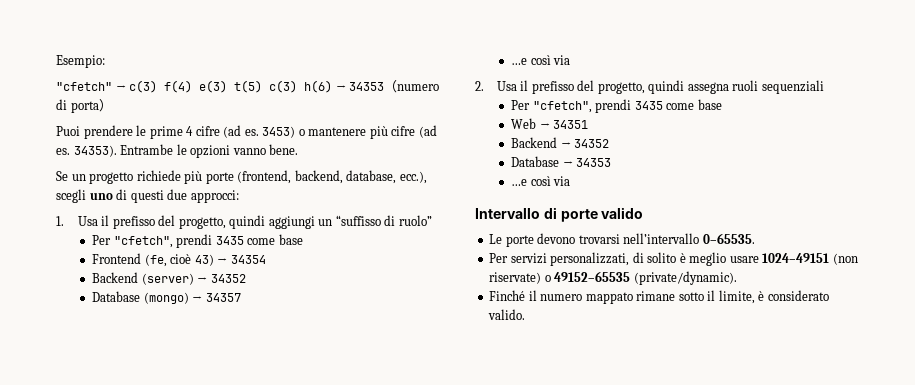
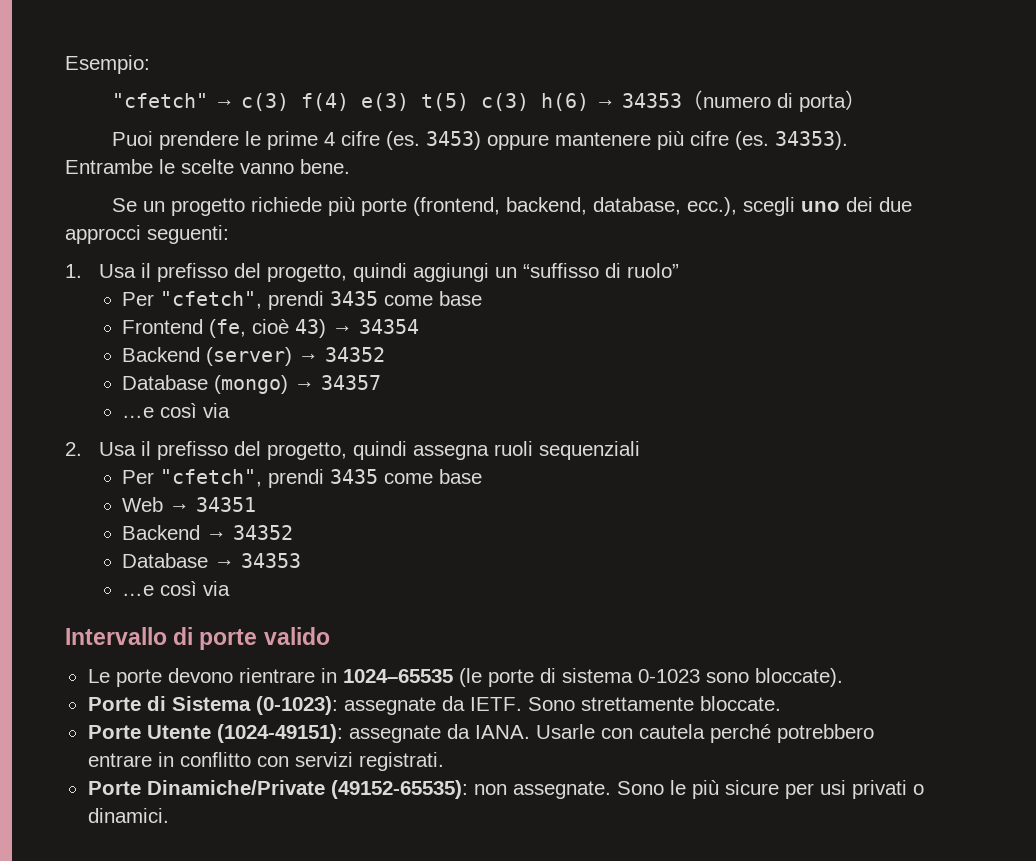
- Puoi prendere le prime 4 cifre (ad es. 3453) o mantenere più cifre (ad es.
+ Puoi prendere le prime 4 cifre (es. 3453) oppure mantenere più cifre (es.
- Entrambe le opzioni vanno bene.
+ Entrambe le scelte vanno bene.
- Se un progetto richiede più porte (frontend, backend, database, ecc.), scegli uno di questi due approcci:
+ Se un progetto richiede più porte (frontend, backend, database, ecc.), scegli uno dei due approcci seguenti:
- Le porte devono trovarsi nell’intervallo 0–65535.
- Per servizi personalizzati, di solito è meglio usare 1024–49151 (non riservate) o 49152–65535 (private/dynamic).
- Finché il numero mappato rimane sotto il limite, è considerato valido.
+ Le porte devono rientrare in 1024–65535 (le porte di sistema 0‑1023 sono bloccate).
+ Porte di Sistema (0‑1023): assegnate da IETF. Sono strettamente bloccate.
+ Porte Utente (1024‑49151): assegnate da IANA. Usarle con cautela perché potrebbero entrare in conflitto con servizi registrati.
+ Porte Dinamiche/Private (49152‑65535): non assegnate. Sono le più sicure per usi privati o dinamici.

